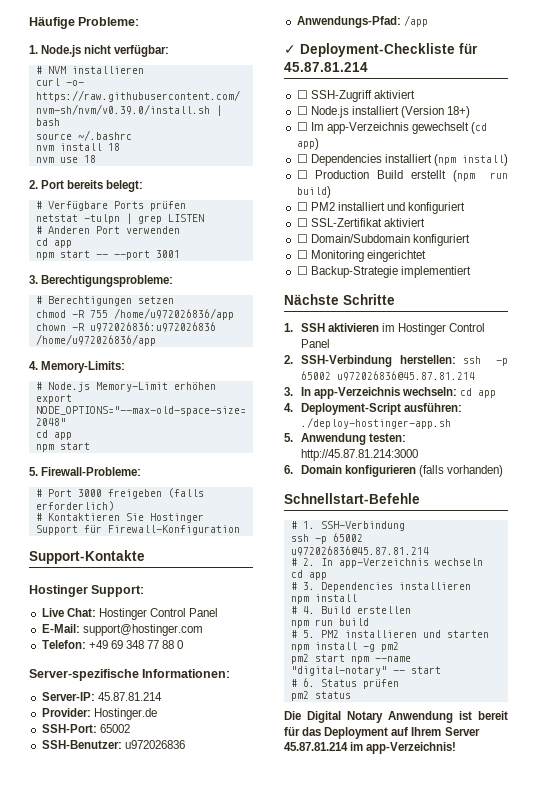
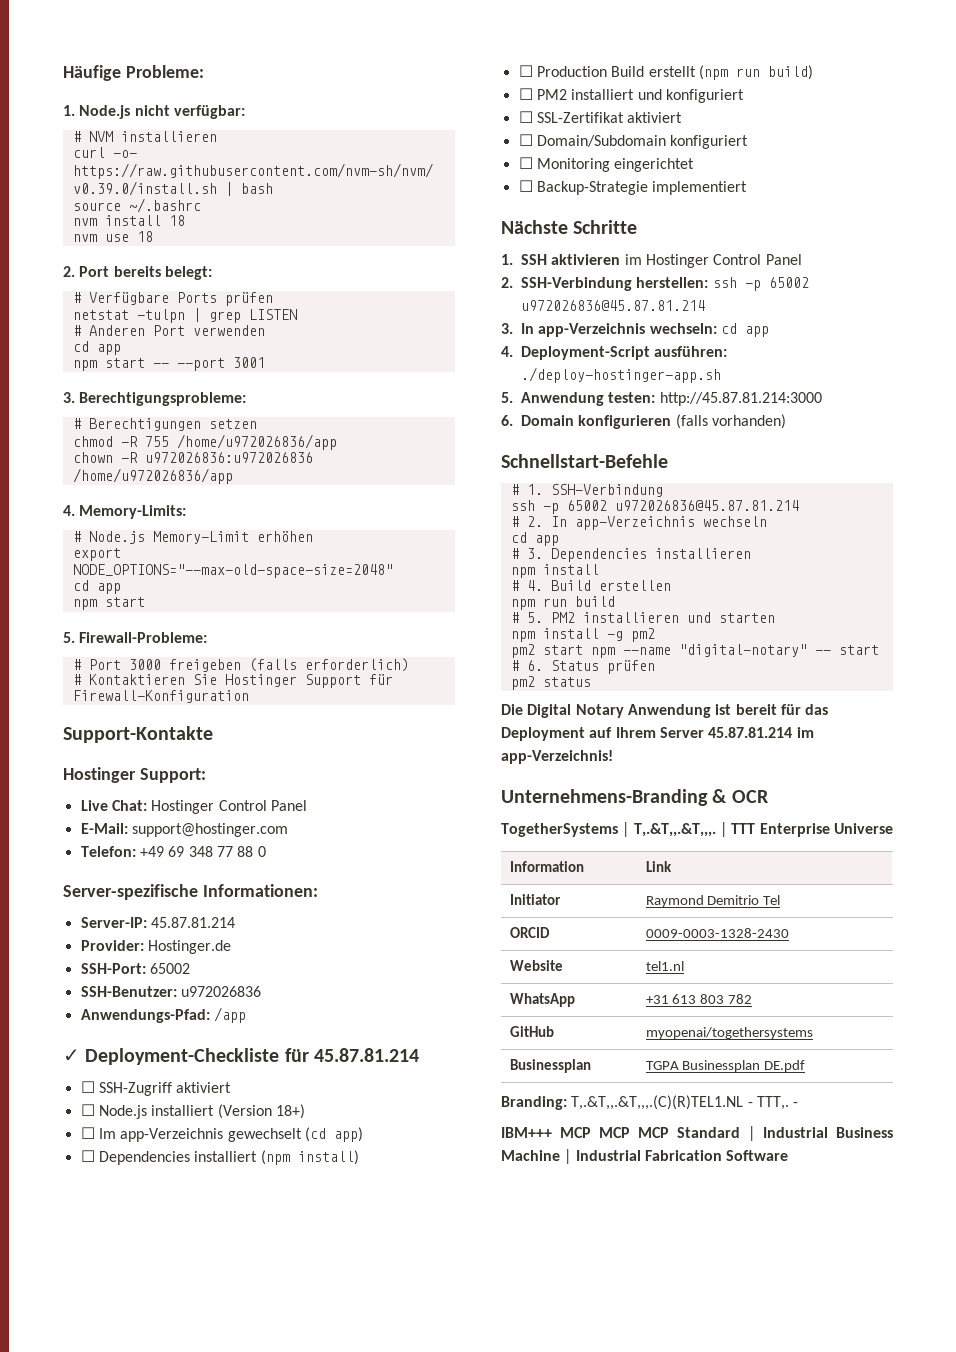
+ Unternehmens-Branding & OCR
+ TogetherSystems | T,.&T,,.&T,,,. | TTT Enterprise Universe
+ Information | Link
+ Initiator | Raymond Demitrio Tel
+ ORCID | 0009-0003-1328-2430
+ Website | tel1.nl
+ WhatsApp | +31 613 803 782
+ GitHub | myopenai/togethersystems
+ Businessplan | TGPA Businessplan DE.pdf
+ Branding: T,.&T,,.&T,,,.(C)(R)TEL1.NL - TTT,. -
+ IBM+++ MCP MCP MCP Standard | Industrial Business Machine | Industrial Fabrication Software

